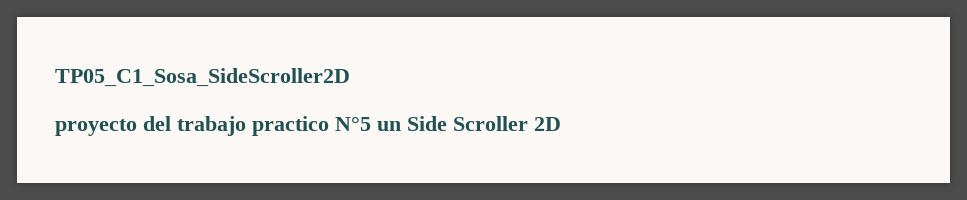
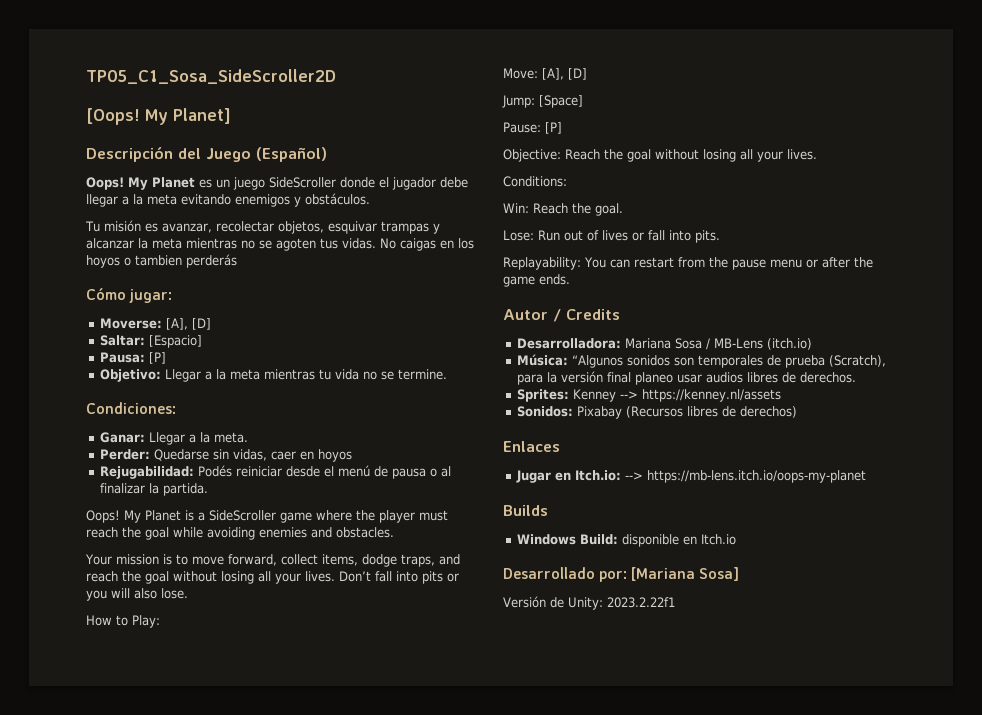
- proyecto del trabajo practico N°5 un Side Scroller 2D
+ [Oops! My Planet]
+ Descripción del Juego (Español)
+ Oops! My Planet es un juego SideScroller donde el jugador debe llegar a la meta evitando enemigos y obstáculos.
+ Tu misión es avanzar, recolectar objetos, esquivar trampas y alcanzar la meta mientras no se agoten tus vidas. No caigas en los hoyos o tambien perderás
+ Cómo jugar:
+ Moverse: [A], [D]
+ Saltar: [Espacio]
+ Pausa: [P]
+ Objetivo: Llegar a la meta mientras tu vida no se termine.
+ Condiciones:
+ Ganar: Llegar a la meta.
+ Perder: Quedarse sin vidas, caer en hoyos
+ Rejugabilidad: Podés reiniciar desde el menú de pausa o al finalizar la partida.
+ Oops! My Planet is a SideScroller game where the player must reach the goal while avoiding enemies and obstacles.
+ Your mission is to move forward, collect items, dodge traps, and reach the goal without losing all your lives. Don’t fall into pits or you will also lose.
+ How to Play:
+ Move: [A], [D]
+ Jump: [Space]
+ Pause: [P]
+ Objective: Reach the goal without losing all your lives.
+ Conditions:
+ Win: Reach the goal.
+ Lose: Run out of lives or fall into pits.
+ Replayability: You can restart from the pause menu or after the game ends.
+ Autor / Credits
+ Desarrolladora: Mariana Sosa / MB-Lens (itch.io)
+ Música: “Algunos sonidos son temporales de prueba (Scratch), para la versión final planeo usar audios libres de derechos.
+ Sprites: Kenney --> https://kenney.nl/assets
+ Sonidos: Pixabay (Recursos libres de derechos)
+ Enlaces
+ Jugar en Itch.io: --> https://mb-lens.itch.io/oops-my-planet
+ Builds
+ Windows Build: disponible en Itch.io
+ Desarrollado por: [Mariana Sosa]
+ Versión de Unity: 2023.2.22f1

